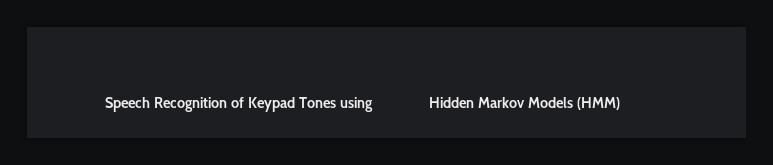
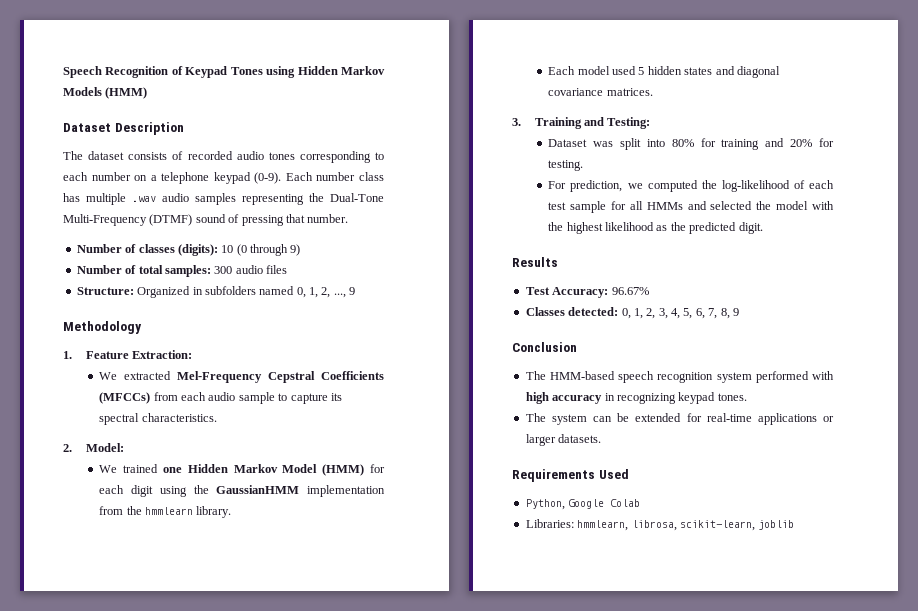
+ Dataset Description
+ The dataset consists of recorded audio tones corresponding to each number on a telephone keypad (0-9). Each number class has multiple .wav audio samples representing the Dual-Tone Multi-Frequency (DTMF) sound of pressing that number.
+ Number of classes (digits): 10 (0 through 9)
+ Number of total samples: 300 audio files
+ Structure: Organized in subfolders named 0, 1, 2, ..., 9
+ Methodology
+ 1. Feature Extraction:
+ We extracted Mel-Frequency Cepstral Coefficients (MFCCs) from each audio sample to capture its spectral characteristics.
+ 2. Model:
+ We trained one Hidden Markov Model (HMM) for each digit using the GaussianHMM implementation from the hmmlearn library.
+ Each model used 5 hidden states and diagonal covariance matrices.
+ 3. Training and Testing:
+ Dataset was split into 80% for training and 20% for testing.
+ For prediction, we computed the log-likelihood of each test sample for all HMMs and selected the model with the highest likelihood as the predicted digit.
+ Results
+ Test Accuracy: 96.67%
+ Classes detected: 0, 1, 2, 3, 4, 5, 6, 7, 8, 9
+ Conclusion
+ The HMM-based speech recognition system performed with high accuracy in recognizing keypad tones.
+ The system can be extended for real-time applications or larger datasets.
+ Requirements Used
+ Python, Google Colab
+ Libraries: hmmlearn, librosa, scikit-learn, joblib

